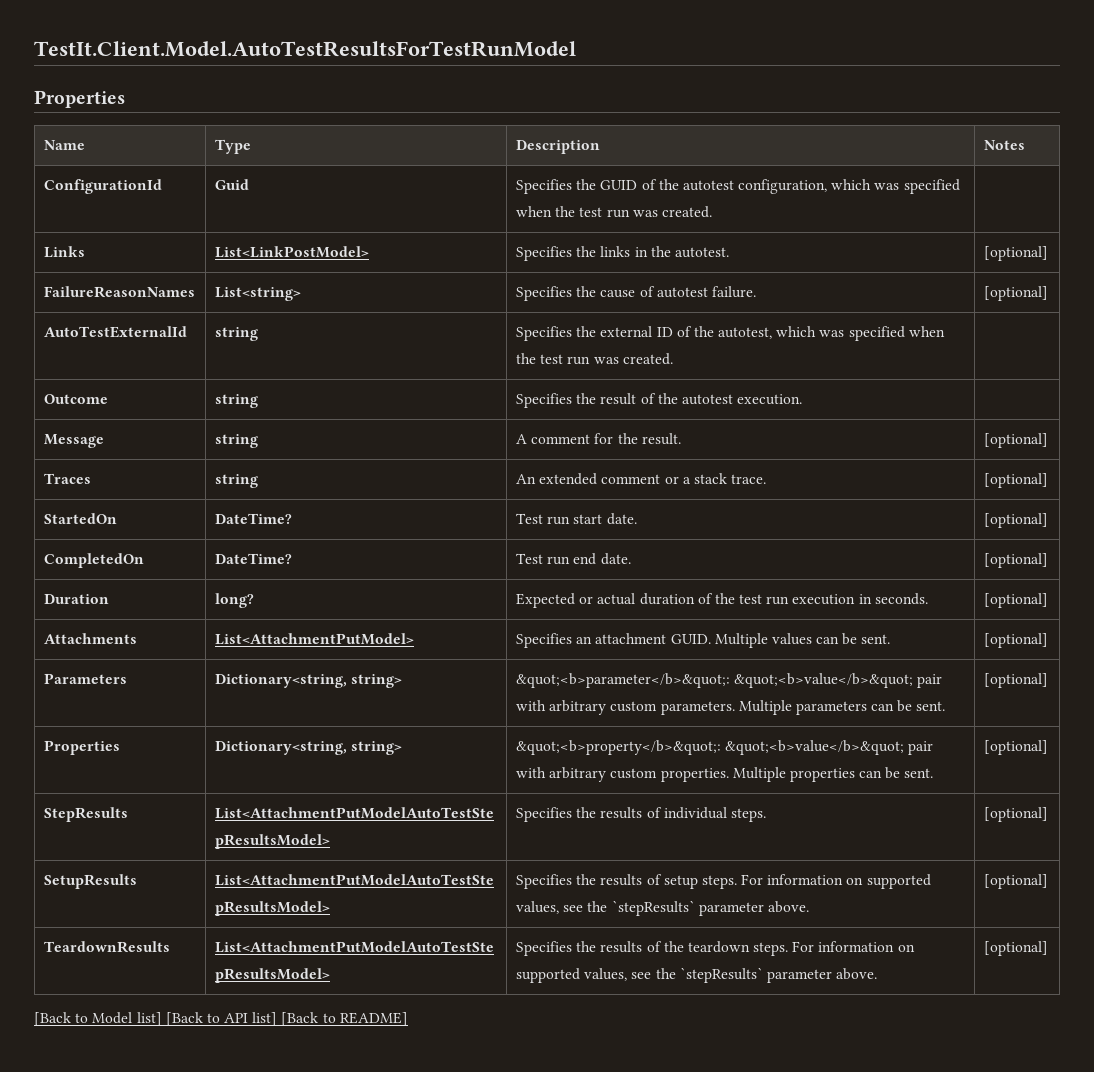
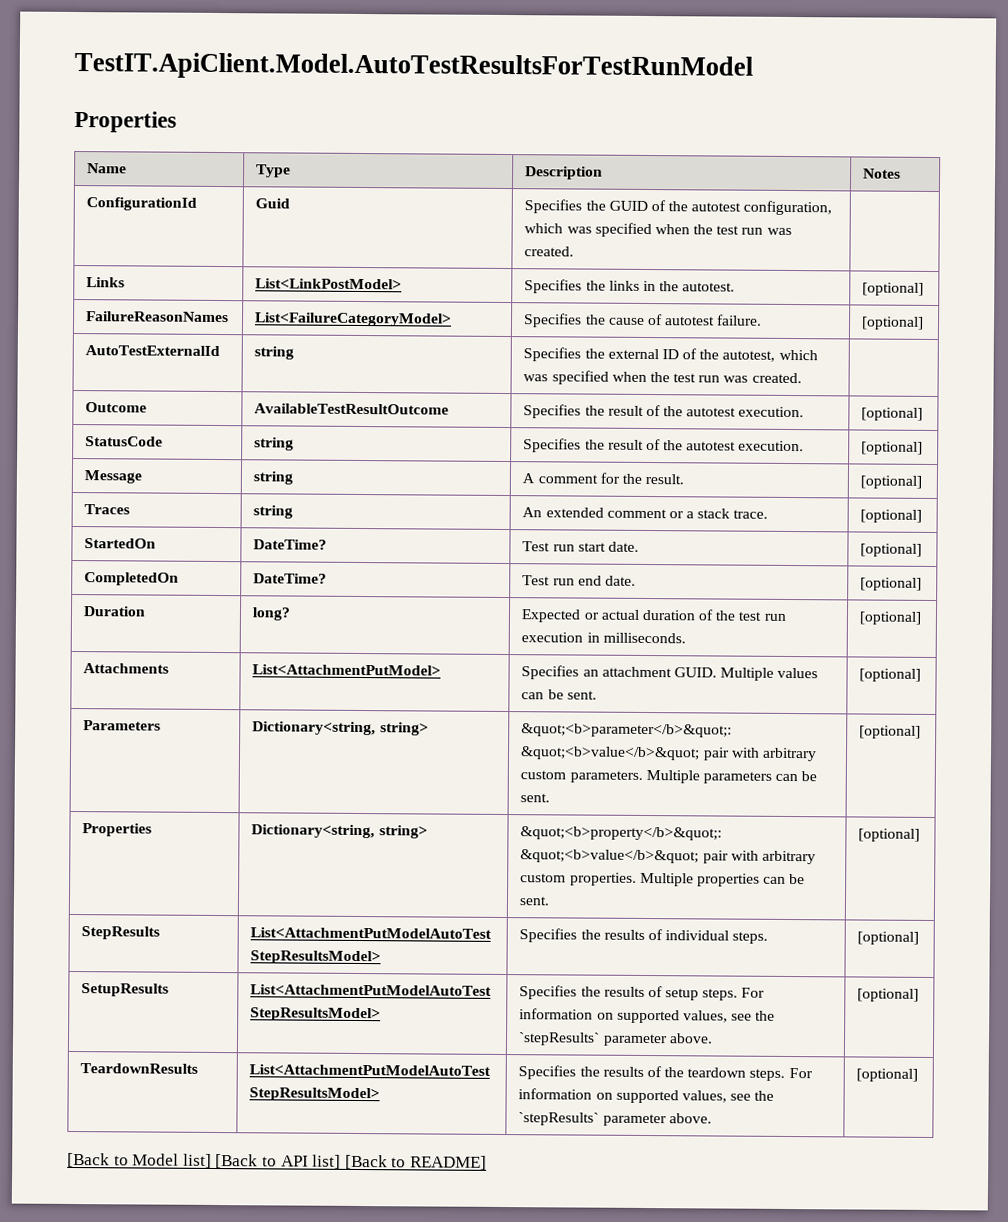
- TestIt.Client.Model.AutoTestResultsForTestRunModel
+ TestIT.ApiClient.Model.AutoTestResultsForTestRunModel
- FailureReasonNames | List<string> | Specifies the cause of autotest failure. | [optional]
+ FailureReasonNames | List<FailureCategoryModel> | Specifies the cause of autotest failure. | [optional]
- Outcome | string | Specifies the result of the autotest execution. |
+ Outcome | AvailableTestResultOutcome | Specifies the result of the autotest execution. | [optional]
+ StatusCode | string | Specifies the result of the autotest execution. | [optional]
- Duration | long? | Expected or actual duration of the test run execution in seconds. | [optional]
+ Duration | long? | Expected or actual duration of the test run execution in milliseconds. | [optional]

